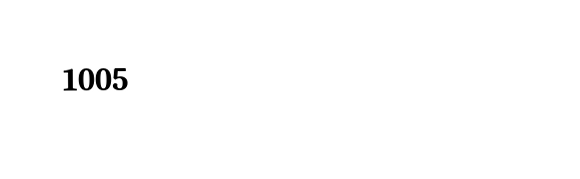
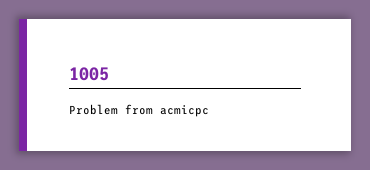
+ Problem from acmicpc

